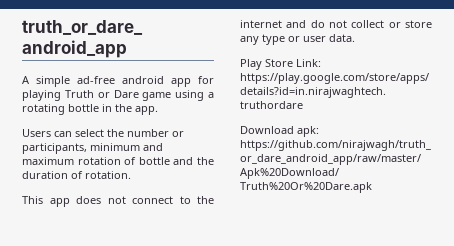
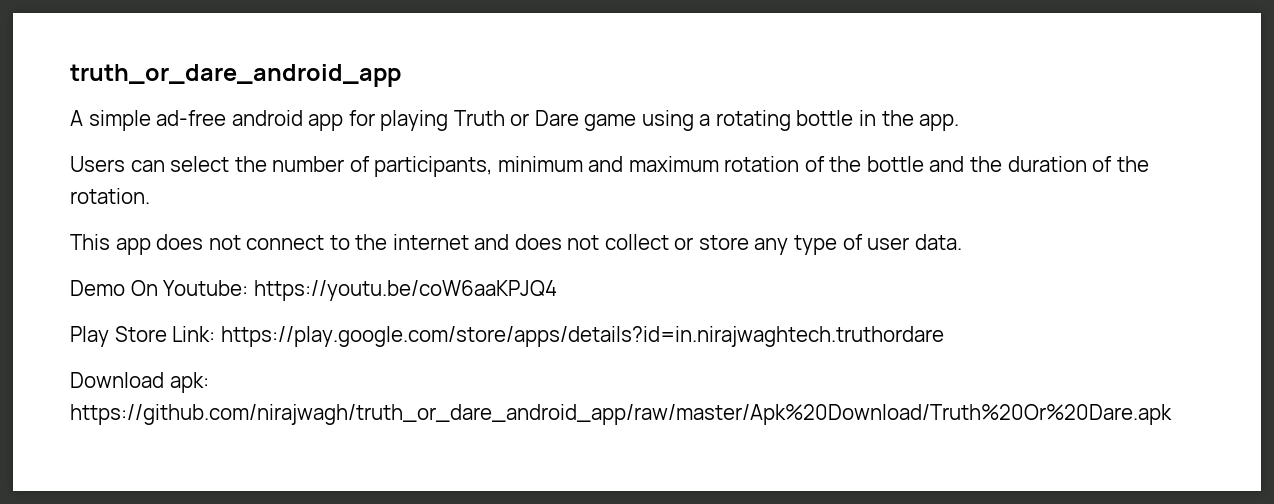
- Users can select the number or participants, minimum and maximum rotation of bottle and the duration of rotation.
+ Users can select the number of participants, minimum and maximum rotation of the bottle and the duration of the rotation.
- This app does not connect to the internet and do not collect or store any type or user data.
+ This app does not connect to the internet and does not collect or store any type of user data.
+ Demo On Youtube: https://youtu.be/coW6aaKPJQ4

